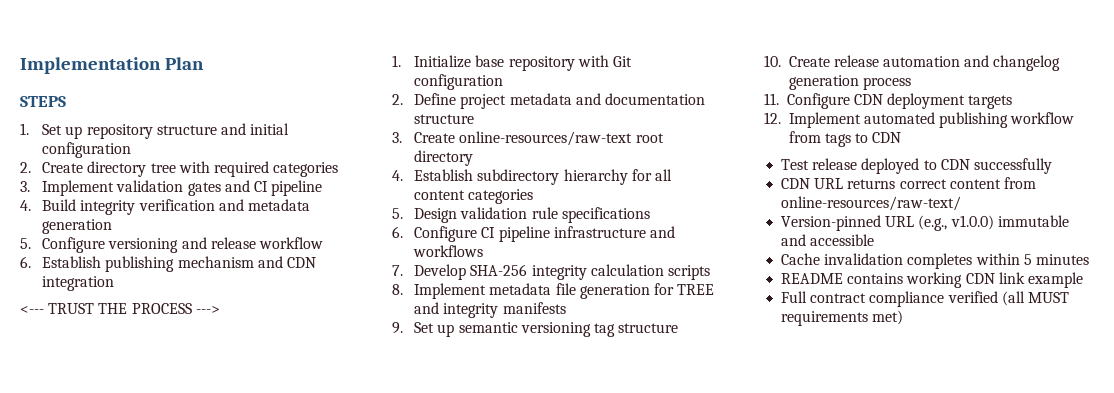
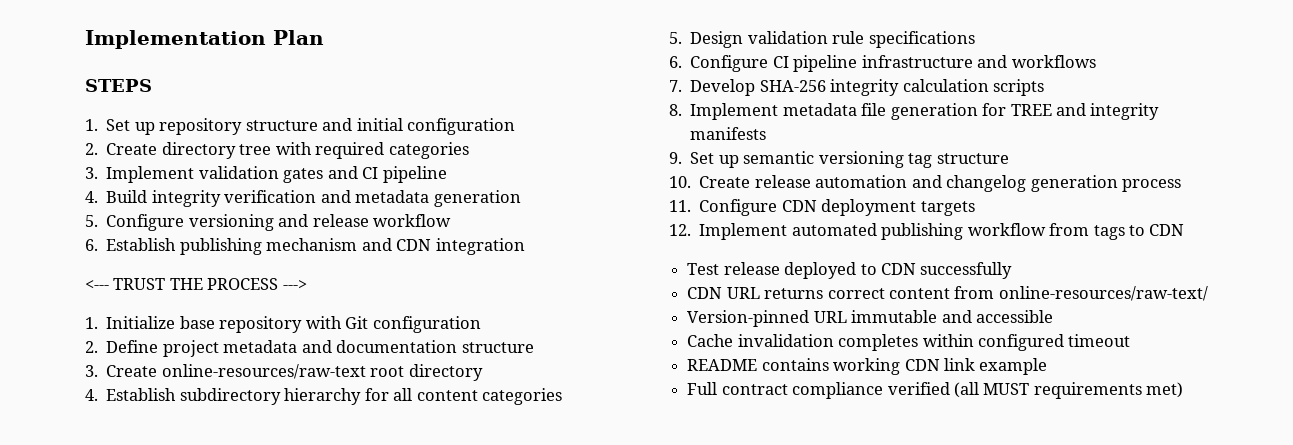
- Version-pinned URL (e.g., v1.0.0) immutable and accessible
+ Version-pinned URL immutable and accessible
- Cache invalidation completes within 5 minutes
+ Cache invalidation completes within configured timeout

